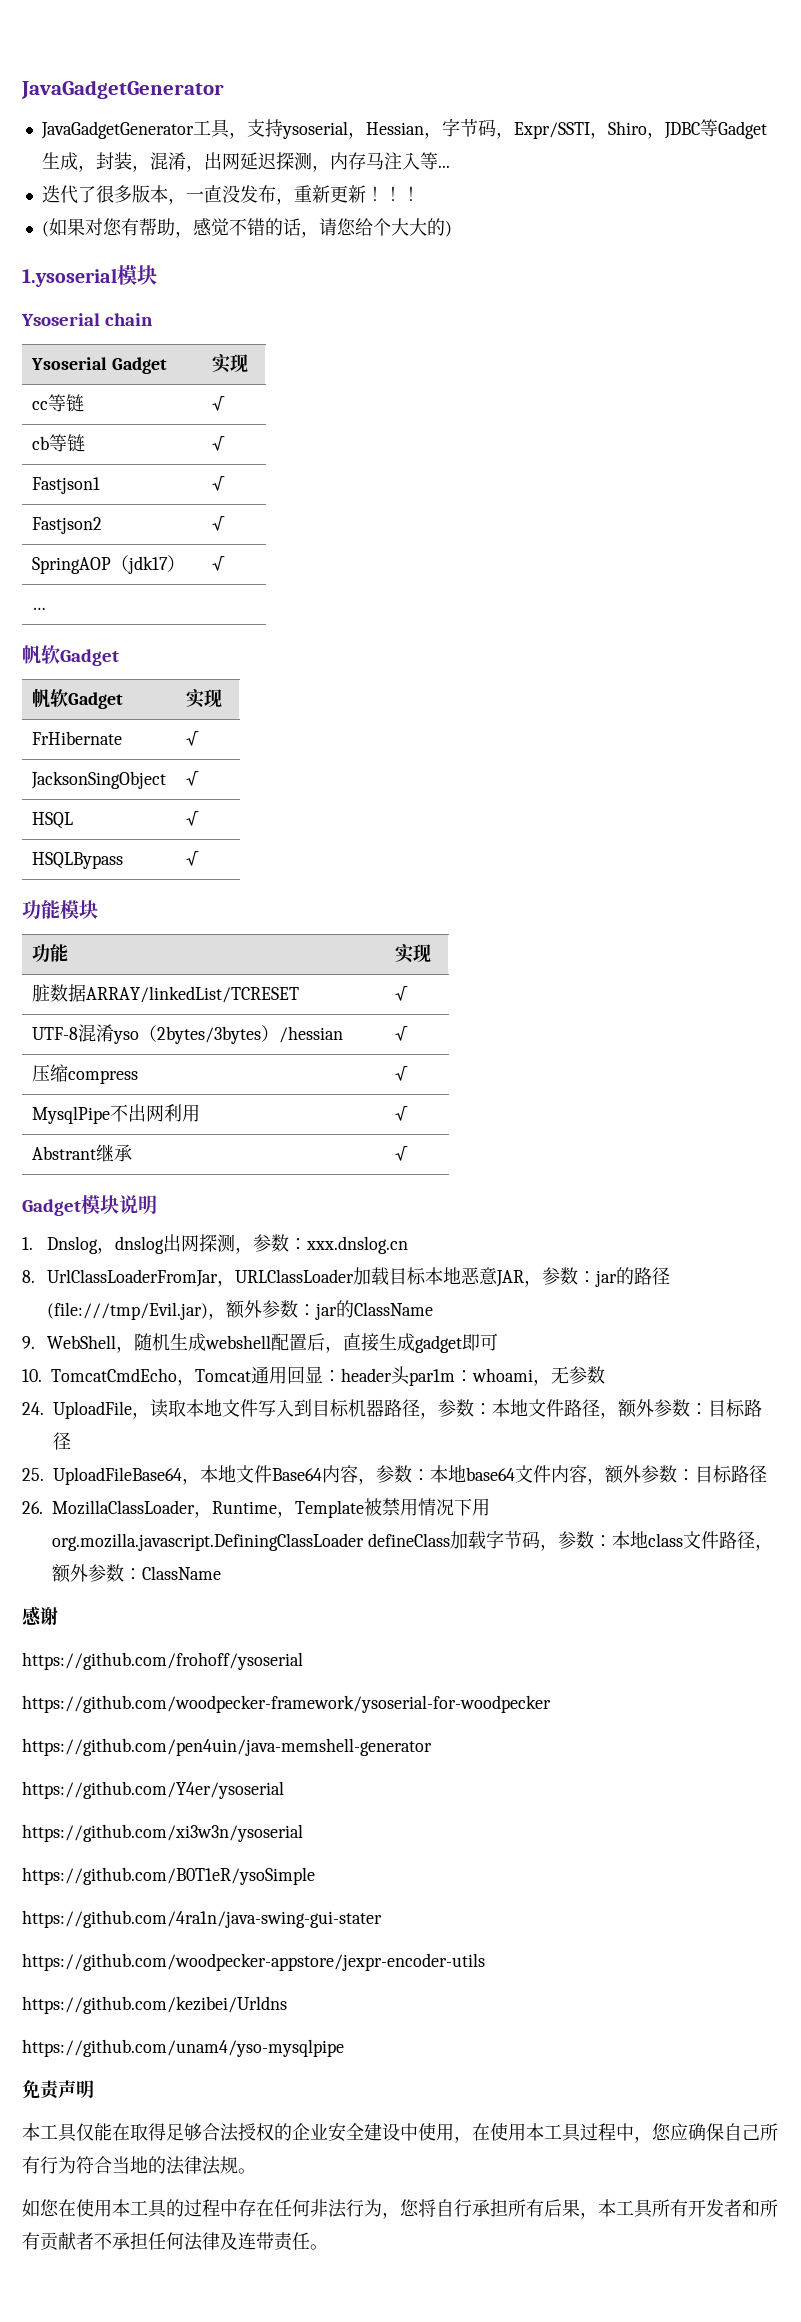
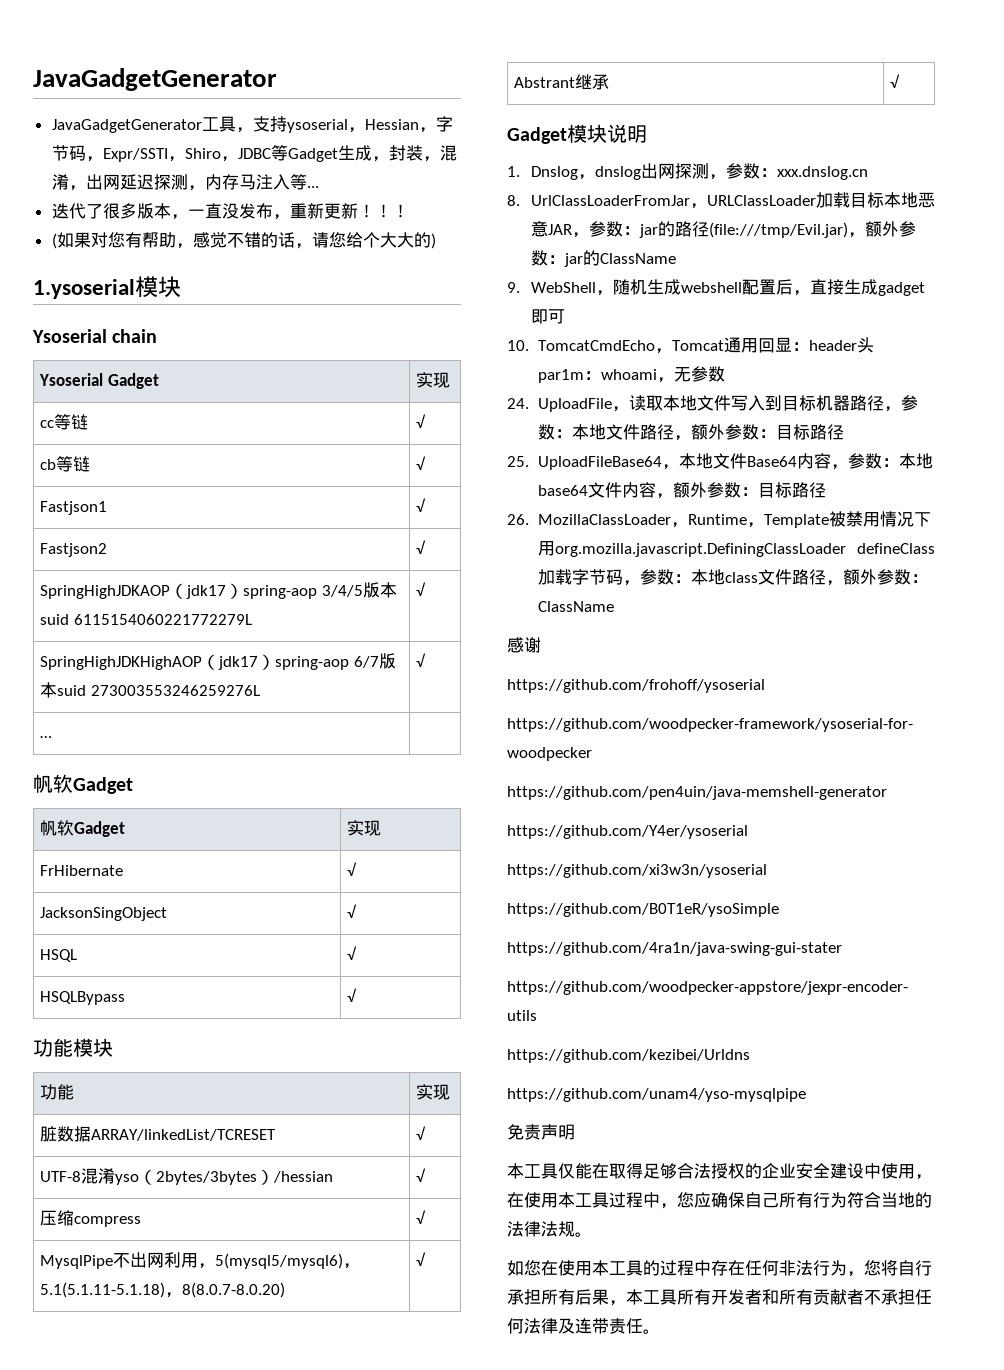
- SpringAOP（jdk17） | √
+ SpringHighJDKAOP（jdk17）spring-aop 3/4/5版本suid 6115154060221772279L | √
+ SpringHighJDKHighAOP（jdk17）spring-aop 6/7版本suid 273003553246259276L | √
- MysqlPipe不出网利用 | √
+ MysqlPipe不出网利用，5(mysql5/mysql6)，5.1(5.1.11-5.1.18)，8(8.0.7-8.0.20) | √

